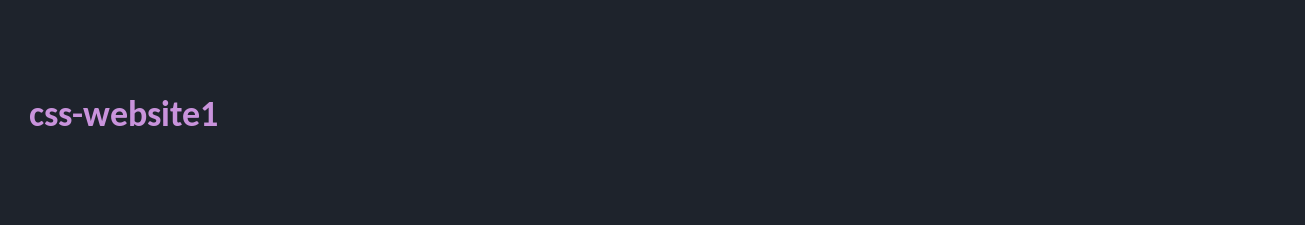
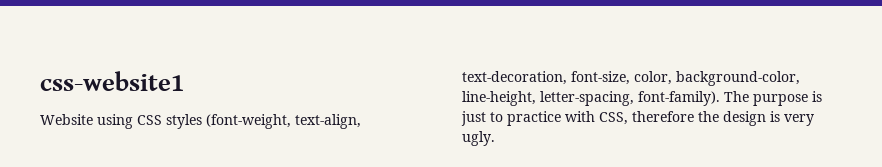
+ Website using CSS styles (font-weight, text-align, text-decoration, font-size, color, background-color, line-height, letter-spacing, font-family). The purpose is just to practice with CSS, therefore the design is very ugly.

